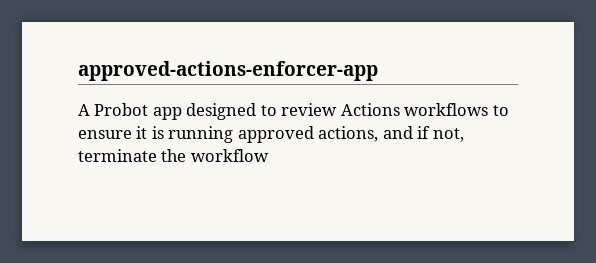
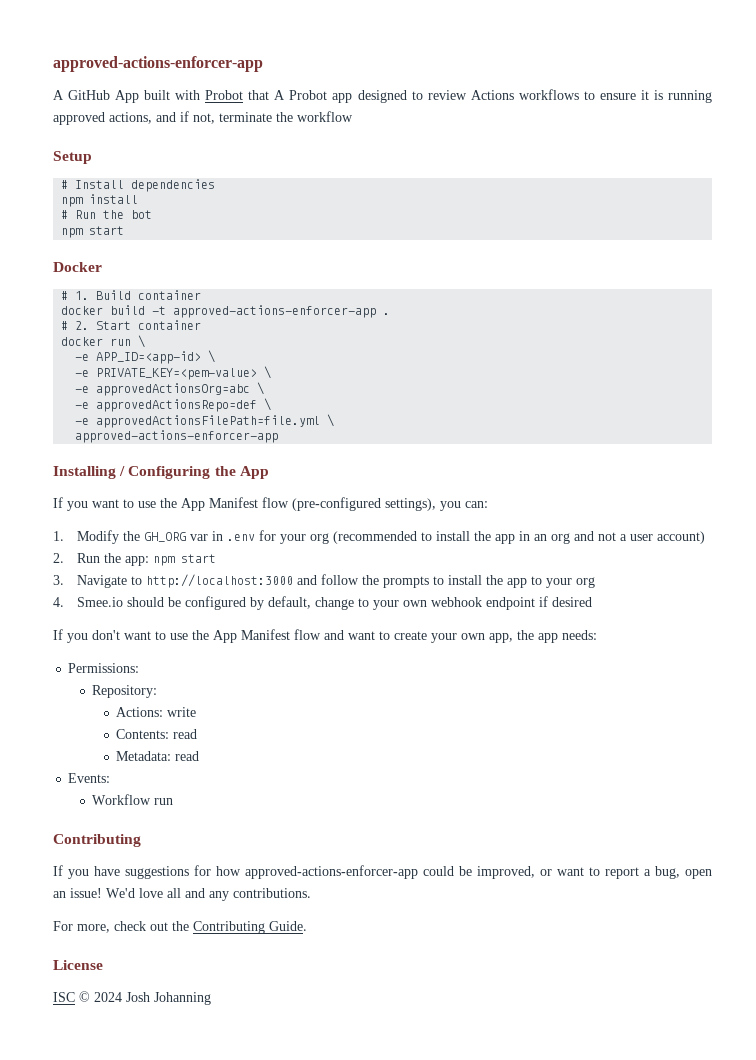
- A Probot app designed to review Actions workflows to ensure it is running approved actions, and if not, terminate the workflow
+ A GitHub App built with Probot that A Probot app designed to review Actions workflows to ensure it is running approved actions, and if not, terminate the workflow
+ Setup
+ # Install dependencies
+ npm install
+ # Run the bot
+ npm start
+ Docker
+ # 1. Build container
+ docker build -t approved-actions-enforcer-app .
+ # 2. Start container
+ docker run \
+ -e APP_ID=<app-id> \
+ -e PRIVATE_KEY=<pem-value> \
+ -e approvedActionsOrg=abc \
+ -e approvedActionsRepo=def \
+ -e approvedActionsFilePath=file.yml \
+ approved-actions-enforcer-app
+ Installing / Configuring the App
+ If you want to use the App Manifest flow (pre-configured settings), you can:
+ 1. Modify the GH_ORG var in .env for your org (recommended to install the app in an org and not a user account)
+ 2. Run the app: npm start
+ 3. Navigate to http://localhost:3000 and follow the prompts to install the app to your org
+ 4. Smee.io should be configured by default, change to your own webhook endpoint if desired
+ If you don't want to use the App Manifest flow and want to create your own app, the app needs:
+ Permissions:
+ Repository:
+ Actions: write
+ Contents: read
+ Metadata: read
+ Events:
+ Workflow run
+ Contributing
+ If you have suggestions for how approved-actions-enforcer-app could be improved, or want to report a bug, open an issue! We'd love all and any contributions.
+ For more, check out the Contributing Guide.
+ License
+ ISC © 2024 Josh Johanning

